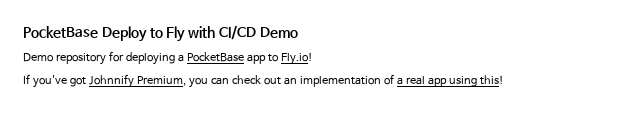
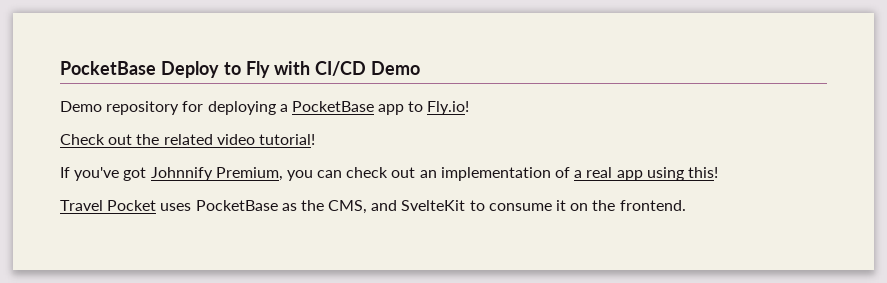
+ Check out the related video tutorial!
+ Travel Pocket uses PocketBase as the CMS, and SvelteKit to consume it on the frontend.

